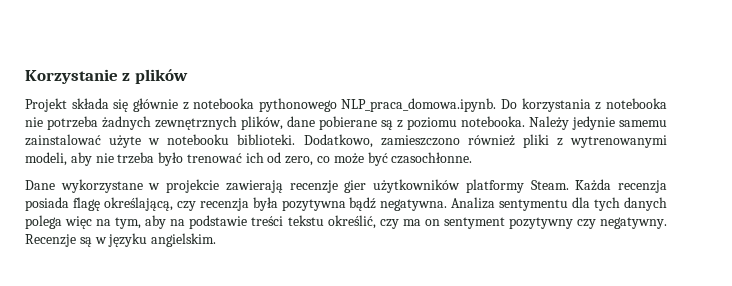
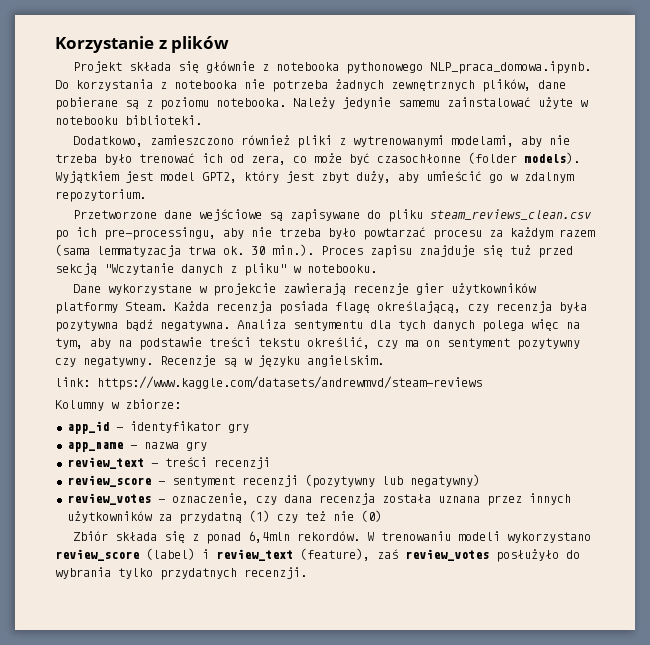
- Należy jedynie samemu zainstalować użyte w notebooku biblioteki. Dodatkowo, zamieszczono również pliki z wytrenowanymi modeli, aby nie trzeba było trenować ich od zero, co może być czasochłonne.
+ Należy jedynie samemu zainstalować użyte w notebooku biblioteki.
+ Dodatkowo, zamieszczono również pliki z wytrenowanymi modelami, aby nie trzeba było trenować ich od zera, co może być czasochłonne (folder models). Wyjątkiem jest model GPT2, który jest zbyt duży, aby umieścić go w zdalnym repozytorium.
+ Przetworzone dane wejściowe są zapisywane do pliku steam_reviews_clean.csv po ich pre-processingu, aby nie trzeba było powtarzać procesu za każdym razem (sama lemmatyzacja trwa ok. 30 min.). Proces zapisu znajduje się tuż przed sekcją "Wczytanie danych z pliku" w notebooku.
+ link: https://www.kaggle.com/datasets/andrewmvd/steam-reviews
+ Kolumny w zbiorze:
+ app_id - identyfikator gry
+ app_name - nazwa gry
+ review_text - treści recenzji
+ review_score - sentyment recenzji (pozytywny lub negatywny)
+ review_votes - oznaczenie, czy dana recenzja została uznana przez innych użytkowników za przydatną (1) czy też nie (0)
+ Zbiór składa się z ponad 6,4mln rekordów. W trenowaniu modeli wykorzystano review_score (label) i review_text (feature), zaś review_votes posłużyło do wybrania tylko przydatnych recenzji.

